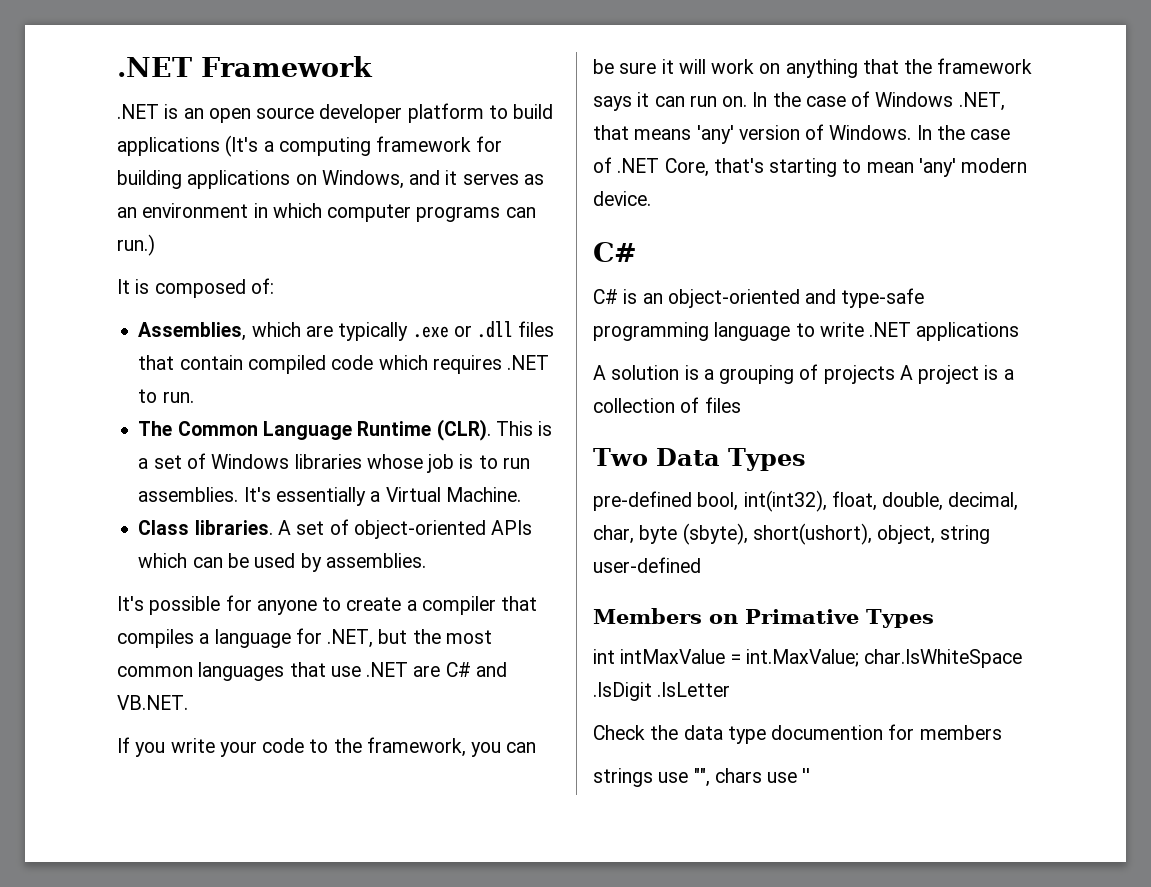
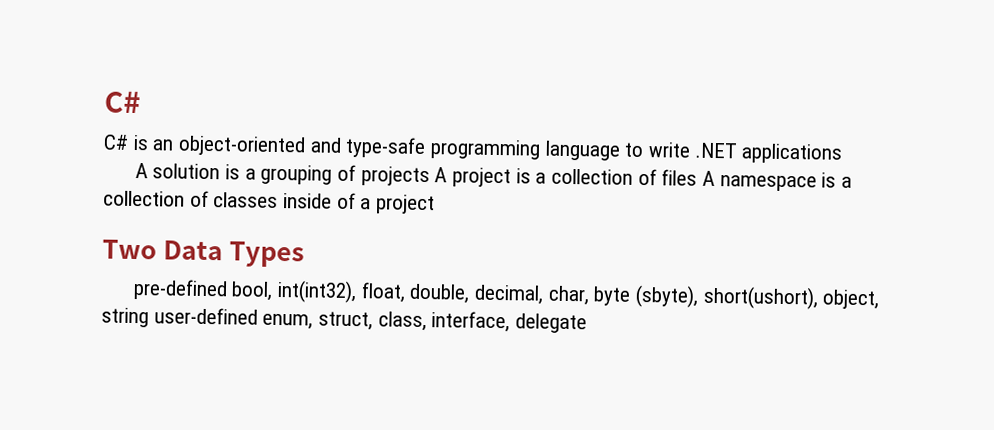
- .NET Framework
- .NET is an open source developer platform to build applications (It's a computing framework for building applications on Windows, and it serves as an environment in which computer programs can run.)
- It is composed of:
- Assemblies, which are typically .exe or .dll files that contain compiled code which requires .NET to run.
- The Common Language Runtime (CLR). This is a set of Windows libraries whose job is to run assemblies. It's essentially a Virtual Machine.
- Class libraries. A set of object-oriented APIs which can be used by assemblies.
- It's possible for anyone to create a compiler that compiles a language for .NET, but the most common languages that use .NET are C# and VB.NET.
- If you write your code to the framework, you can be sure it will work on anything that the framework says it can run on. In the case of Windows .NET, that means 'any' version of Windows. In the case of .NET Core, that's starting to mean 'any' modern device.
- A solution is a grouping of projects A project is a collection of files
+ A solution is a grouping of projects A project is a collection of files A namespace is a collection of classes inside of a project
- pre-defined bool, int(int32), float, double, decimal, char, byte (sbyte), short(ushort), object, string user-defined
- Members on Primative Types
- int intMaxValue = int.MaxValue; char.IsWhiteSpace .IsDigit .IsLetter
- Check the data type documention for members
- strings use "", chars use ''
+ pre-defined bool, int(int32), float, double, decimal, char, byte (sbyte), short(ushort), object, string user-defined enum, struct, class, interface, delegate

